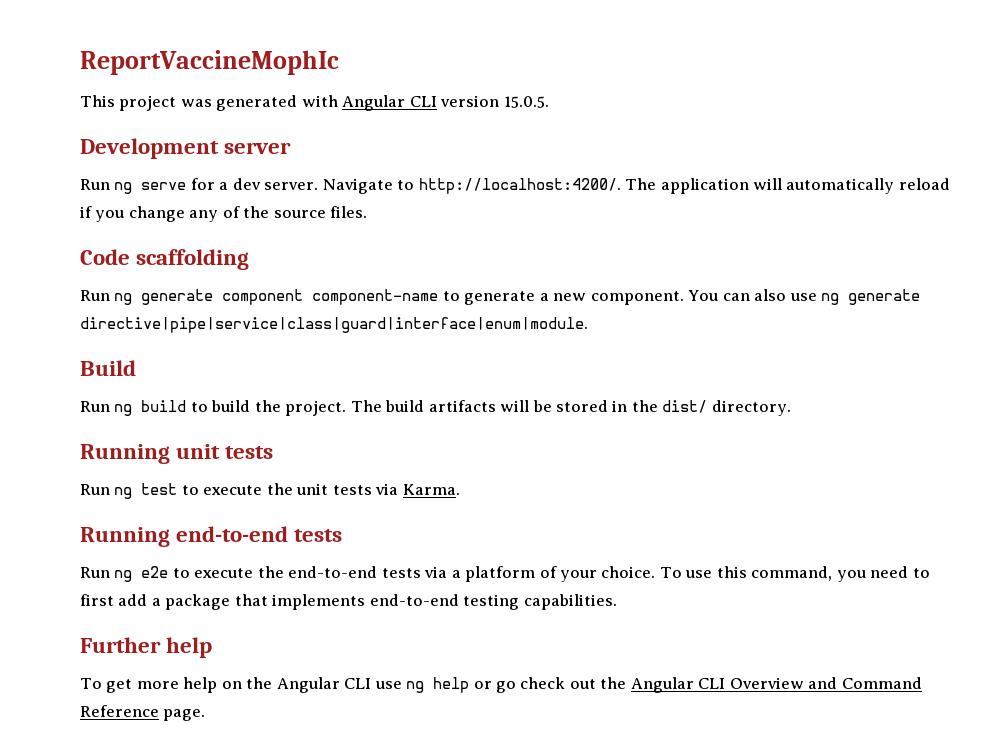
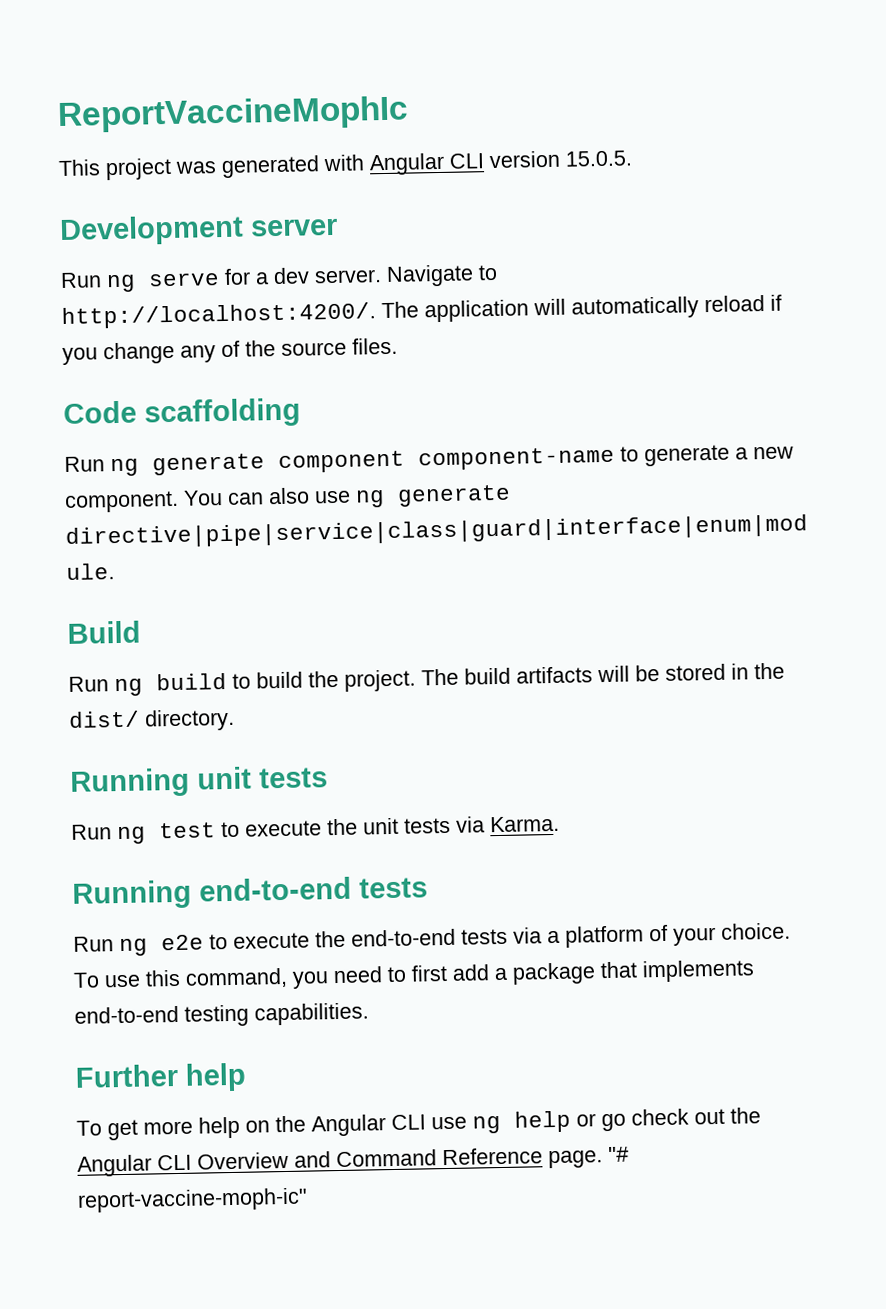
+ "# report-vaccine-moph-ic"

